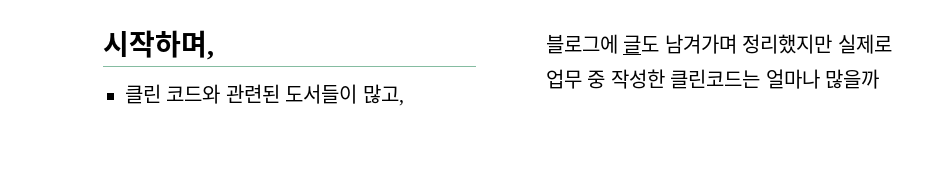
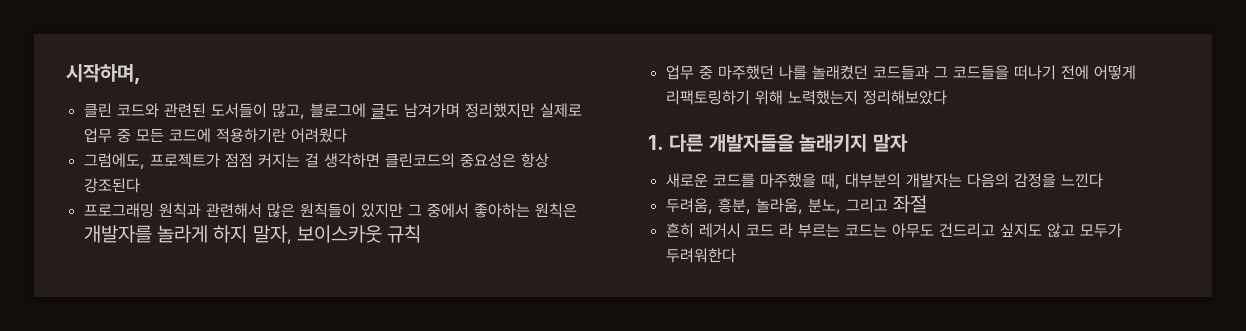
- 클린 코드와 관련된 도서들이 많고, 블로그에 글도 남겨가며 정리했지만 실제로 업무 중 작성한 클린코드는 얼마나 많을까
+ 클린 코드와 관련된 도서들이 많고, 블로그에 글도 남겨가며 정리했지만 실제로 업무 중 모든 코드에 적용하기란 어려웠다
+ 그럼에도, 프로젝트가 점점 커지는 걸 생각하면 클린코드의 중요성은 항상 강조된다
+ 프로그래밍 원칙과 관련해서 많은 원칙들이 있지만 그 중에서 좋아하는 원칙은 개발자를 놀라게 하지 말자, 보이스카웃 규칙
+ 업무 중 마주했던 나를 놀래켰던 코드들과 그 코드들을 떠나기 전에 어떻게 리팩토링하기 위해 노력했는지 정리해보았다
+ 1. 다른 개발자들을 놀래키지 말자
+ 새로운 코드를 마주했을 때, 대부분의 개발자는 다음의 감정을 느낀다
+ 두려움, 흥분, 놀라움, 분노, 그리고 좌절
+ 흔히 레거시 코드 라 부르는 코드는 아무도 건드리고 싶지도 않고 모두가 두려워한다

